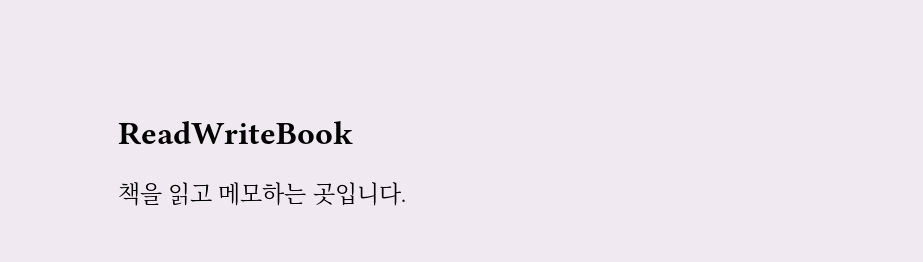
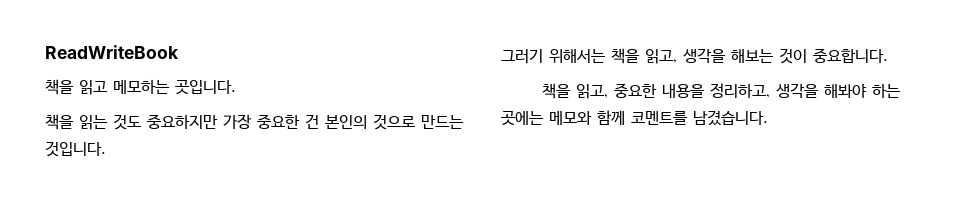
+ 책을 읽는 것도 중요하지만 가장 중요한 건 본인의 것으로 만드는 것입니다.
+ 그러기 위해서는 책을 읽고, 생각을 해보는 것이 중요합니다.
+ 책을 읽고, 중요한 내용을 정리하고, 생각을 해봐야 하는 곳에는 메모와 함께 코멘트를 남겼습니다.

